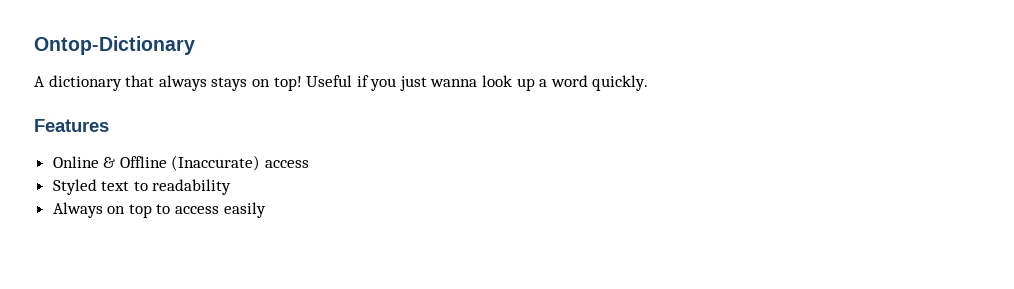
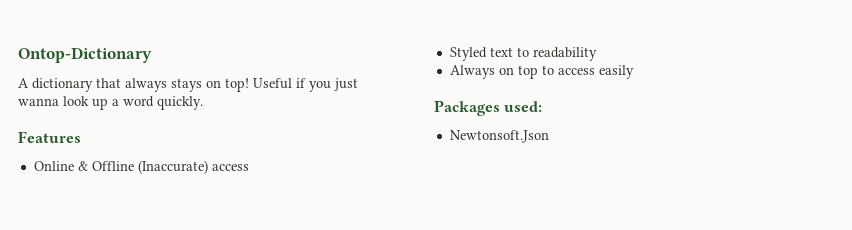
+ Packages used:
+ Newtonsoft.Json

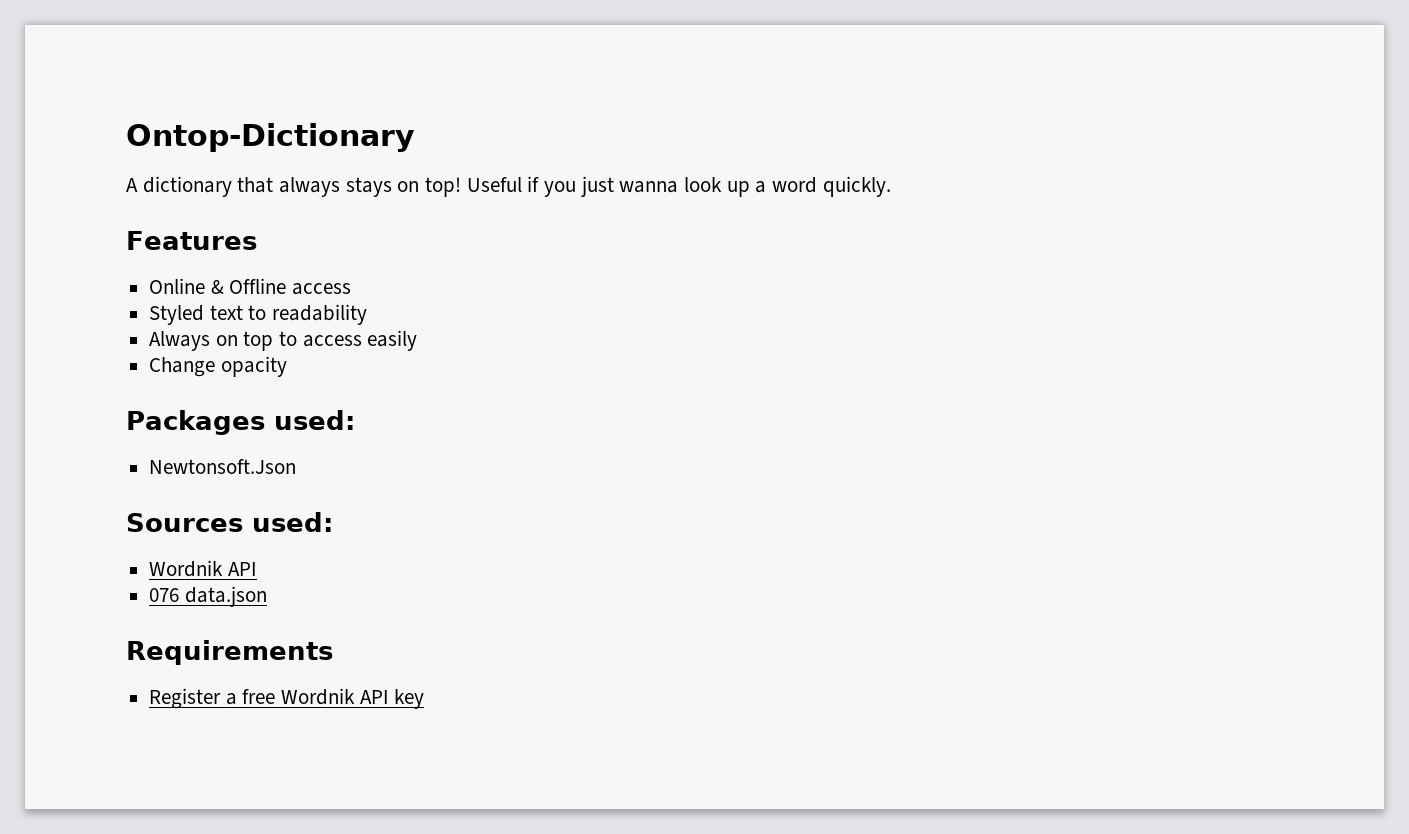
- Online & Offline (Inaccurate) access
+ Online & Offline access
+ Change opacity
+ Sources used:
+ Wordnik API
+ 076 data.json
+ Requirements
+ Register a free Wordnik API key

